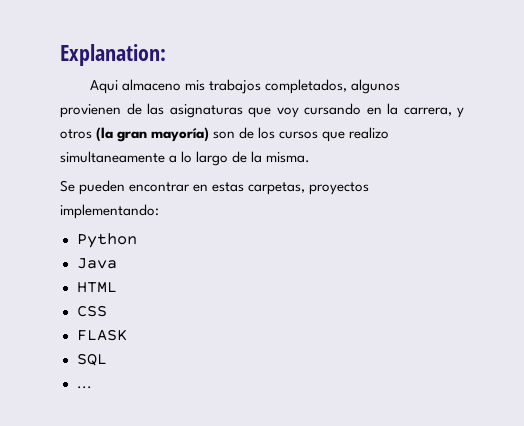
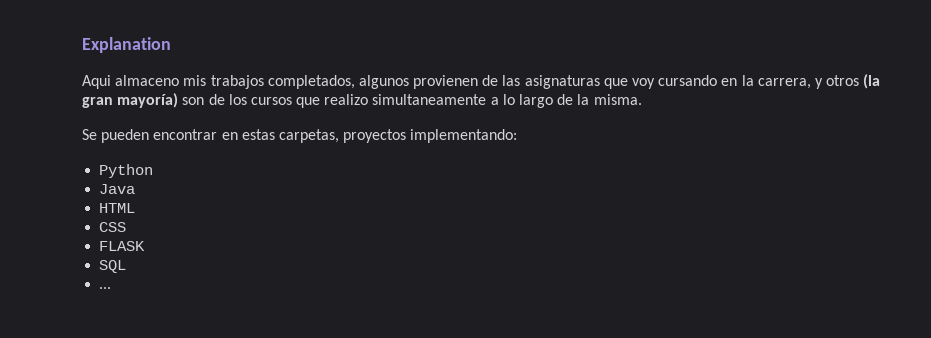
- Explanation:
+ Explanation

